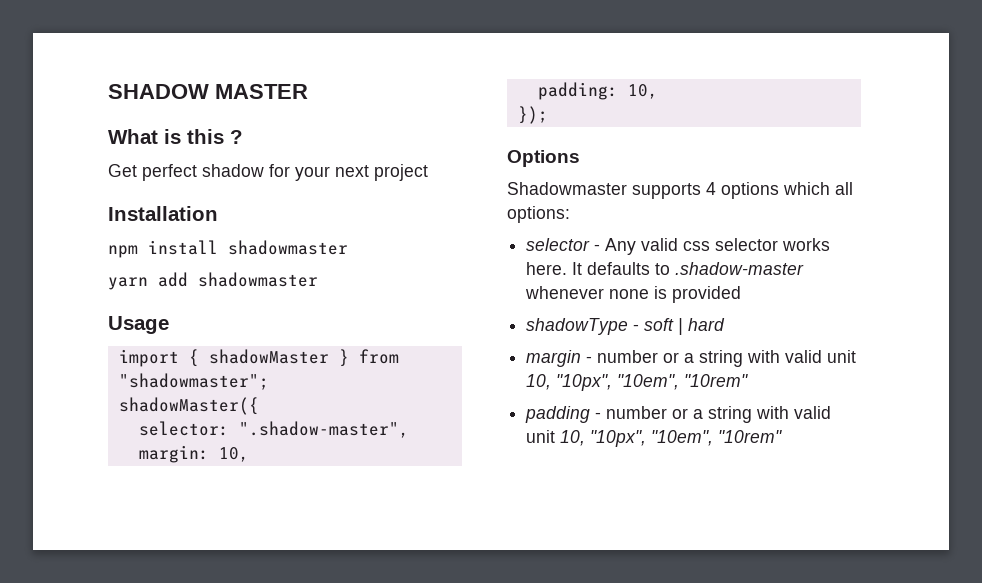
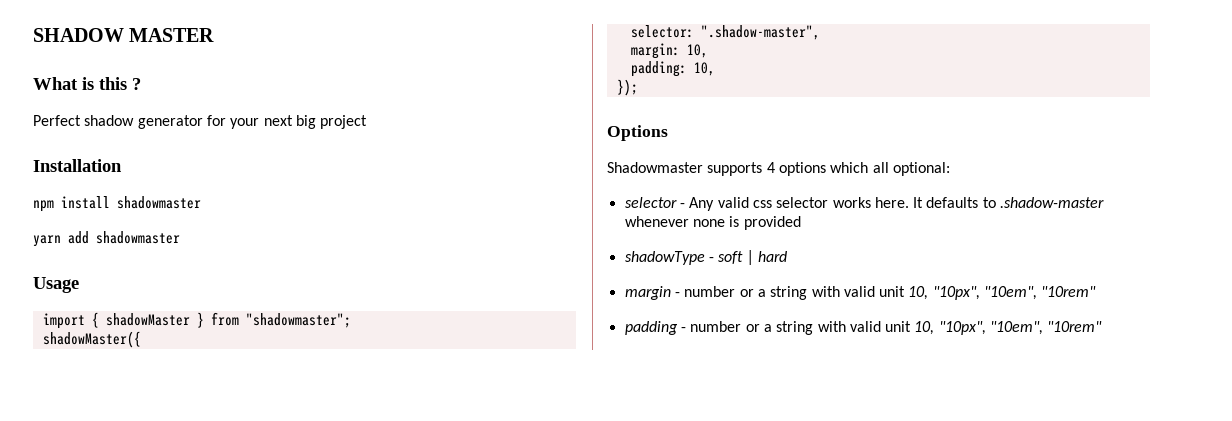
- Get perfect shadow for your next project
+ Perfect shadow generator for your next big project
- Shadowmaster supports 4 options which all options:
+ Shadowmaster supports 4 options which all optional:

